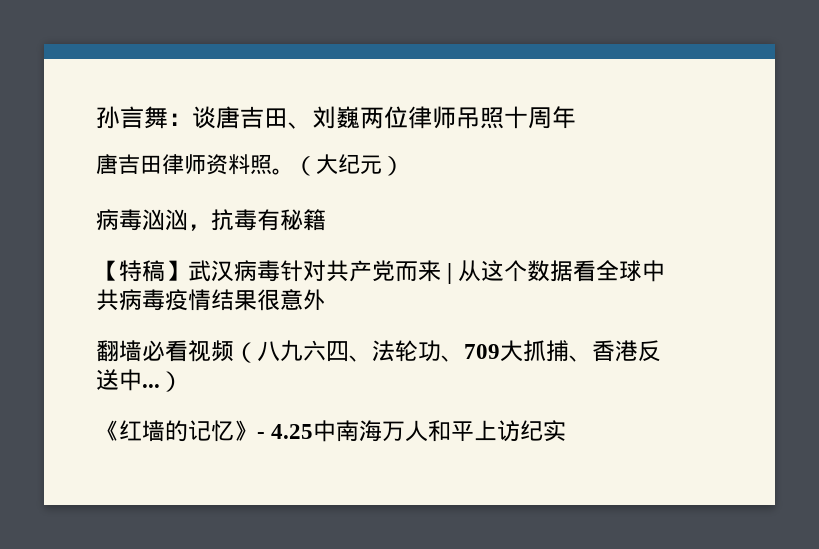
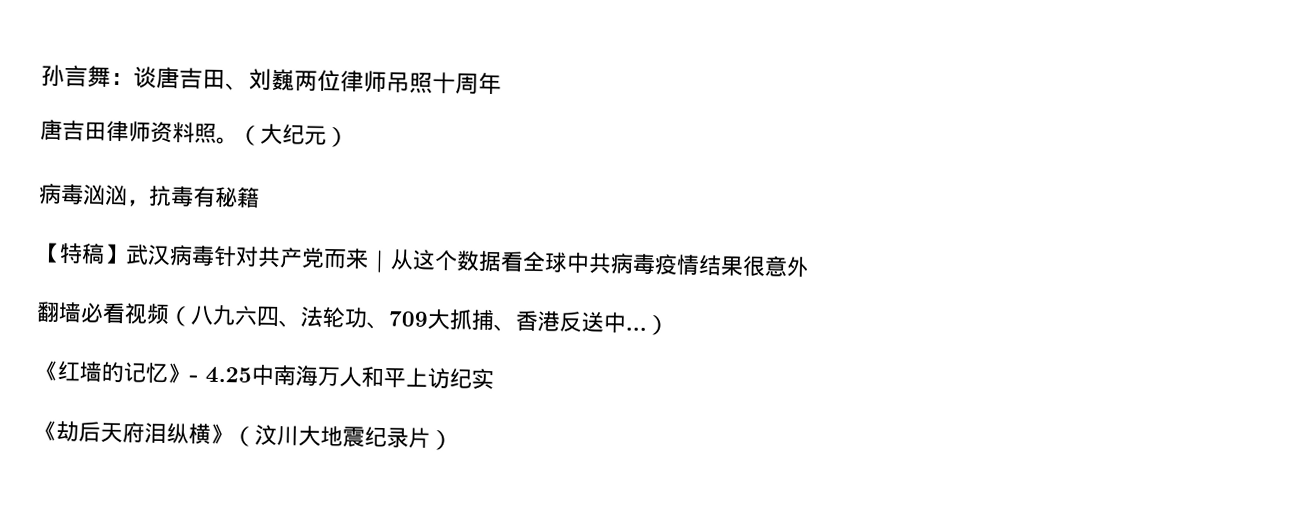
+ 《劫后天府泪纵横》（汶川大地震纪录片）

